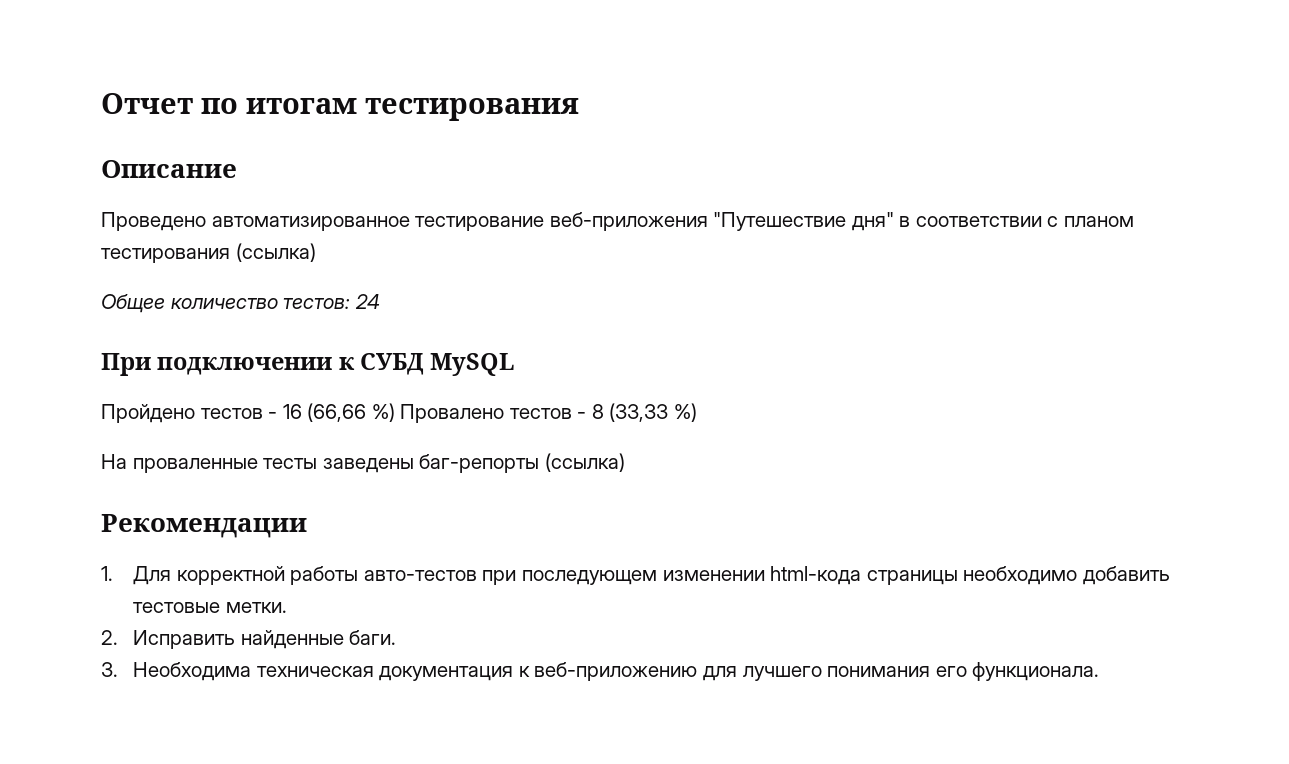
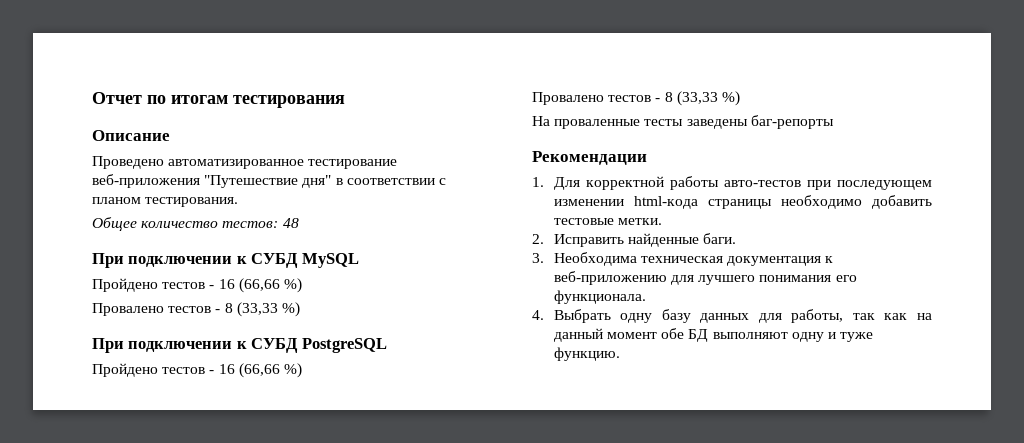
- Проведено автоматизированное тестирование веб-приложения "Путешествие дня" в соответствии с планом тестирования (ссылка)
+ Проведено автоматизированное тестирование веб-приложения "Путешествие дня" в соответствии с планом тестирования.
- Общее количество тестов: 24
+ Общее количество тестов: 48
  При подключении к СУБД MySQL
- Пройдено тестов - 16 (66,66 %) Провалено тестов - 8 (33,33 %)
+ Пройдено тестов - 16 (66,66 %)
+ Провалено тестов - 8 (33,33 %)
+ При подключении к СУБД PostgreSQL
+ Пройдено тестов - 16 (66,66 %)
+ Провалено тестов - 8 (33,33 %)
- На проваленные тесты заведены баг-репорты (ссылка)
+ На проваленные тесты заведены баг-репорты
+ 4. Выбрать одну базу данных для работы, так как на данный момент обе БД выполняют одну и туже функцию.

